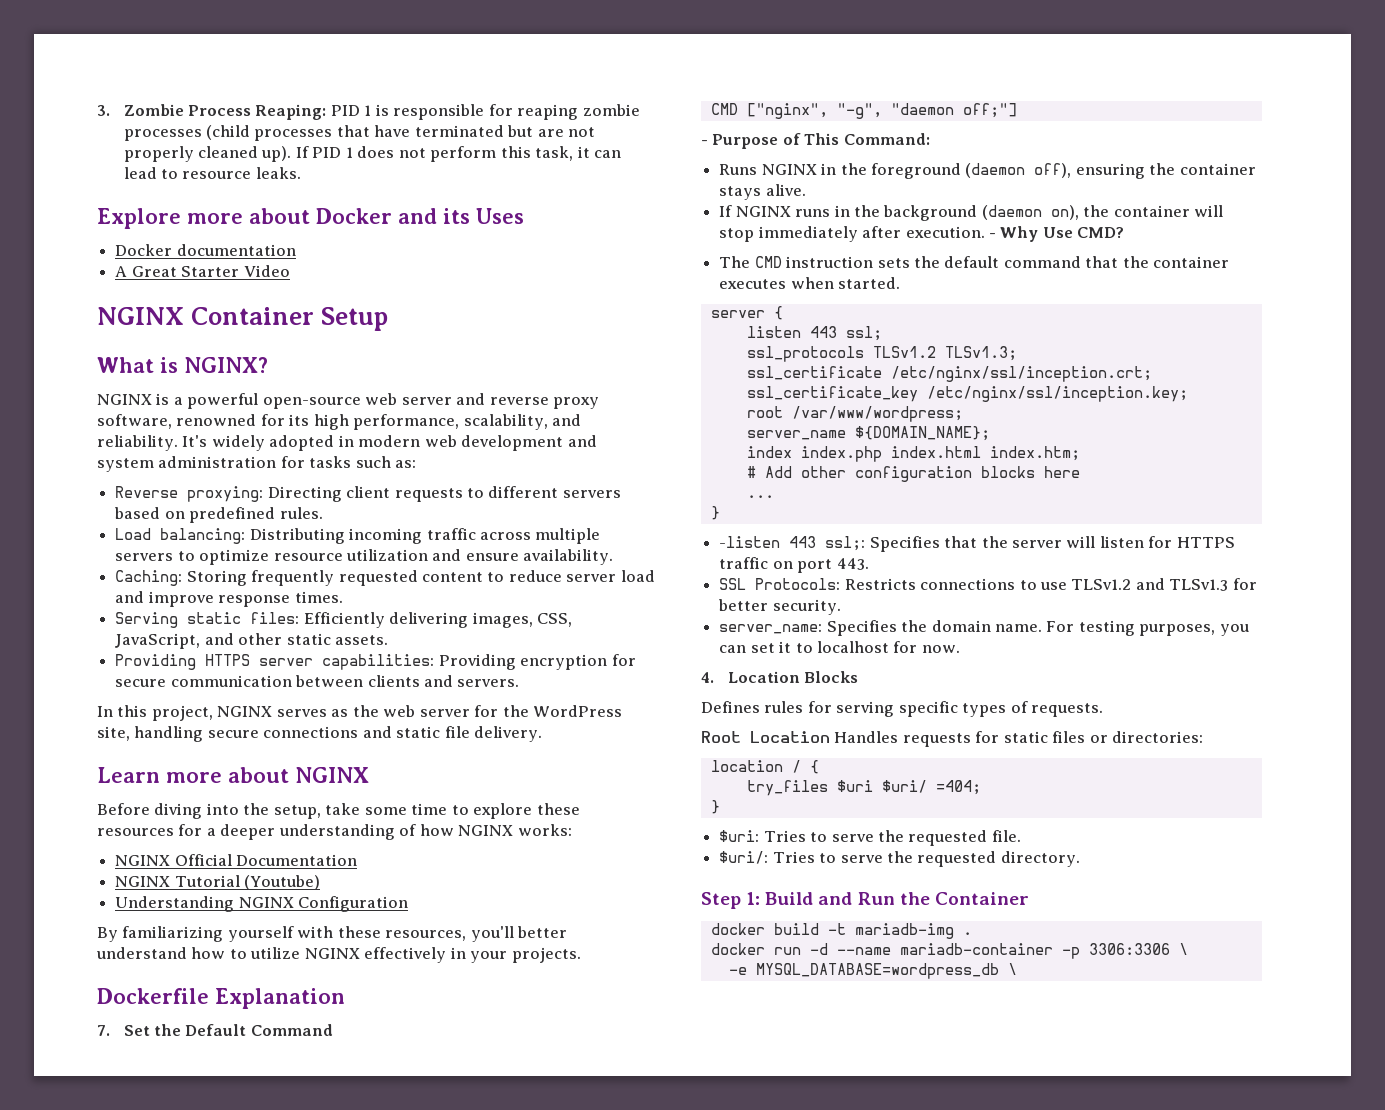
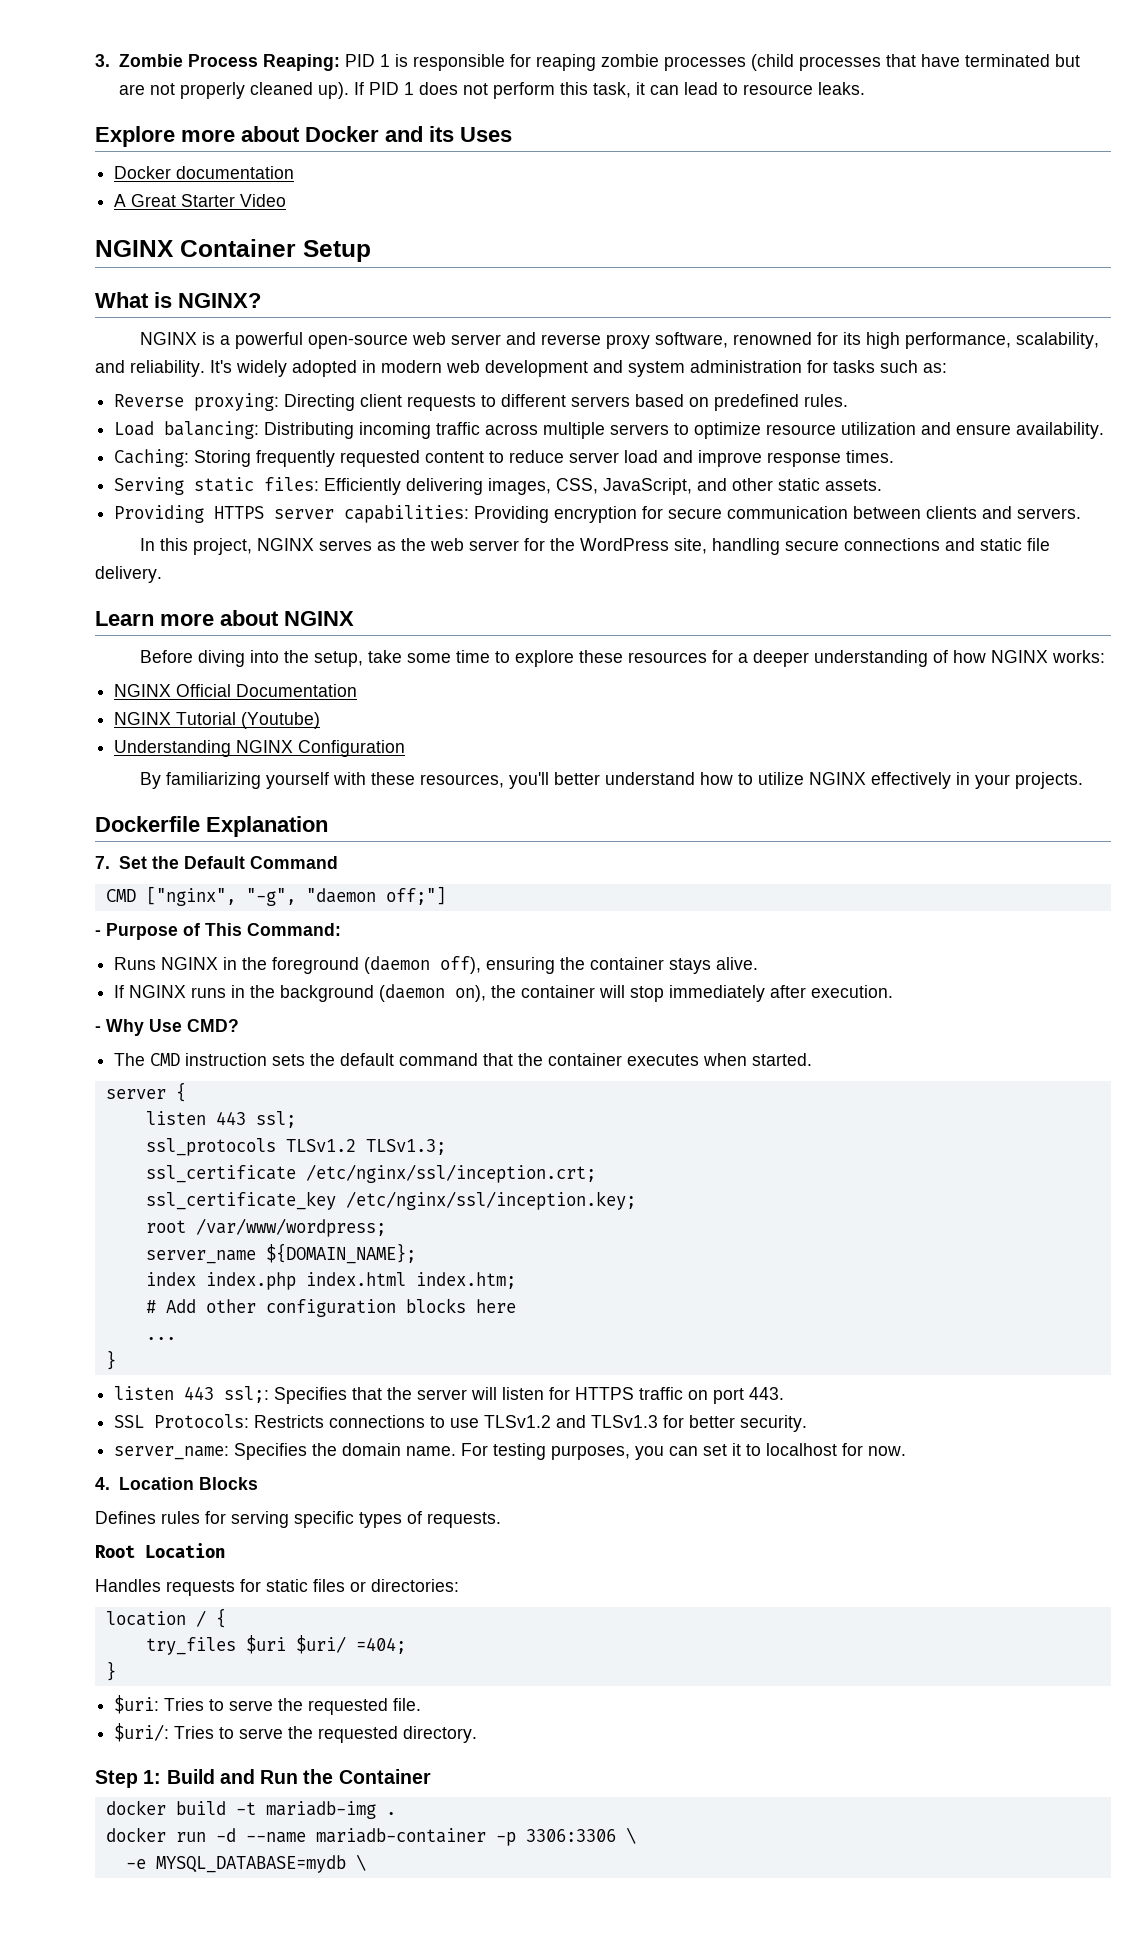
- If NGINX runs in the background (daemon on), the container will stop immediately after execution. - Why Use CMD?
+ If NGINX runs in the background (daemon on), the container will stop immediately after execution.
+ - Why Use CMD?
- -listen 443 ssl;: Specifies that the server will listen for HTTPS traffic on port 443.
+ listen 443 ssl;: Specifies that the server will listen for HTTPS traffic on port 443.
- Root Location Handles requests for static files or directories:
+ Root Location
+ Handles requests for static files or directories:
- -e MYSQL_DATABASE=wordpress_db \
+ -e MYSQL_DATABASE=mydb \

